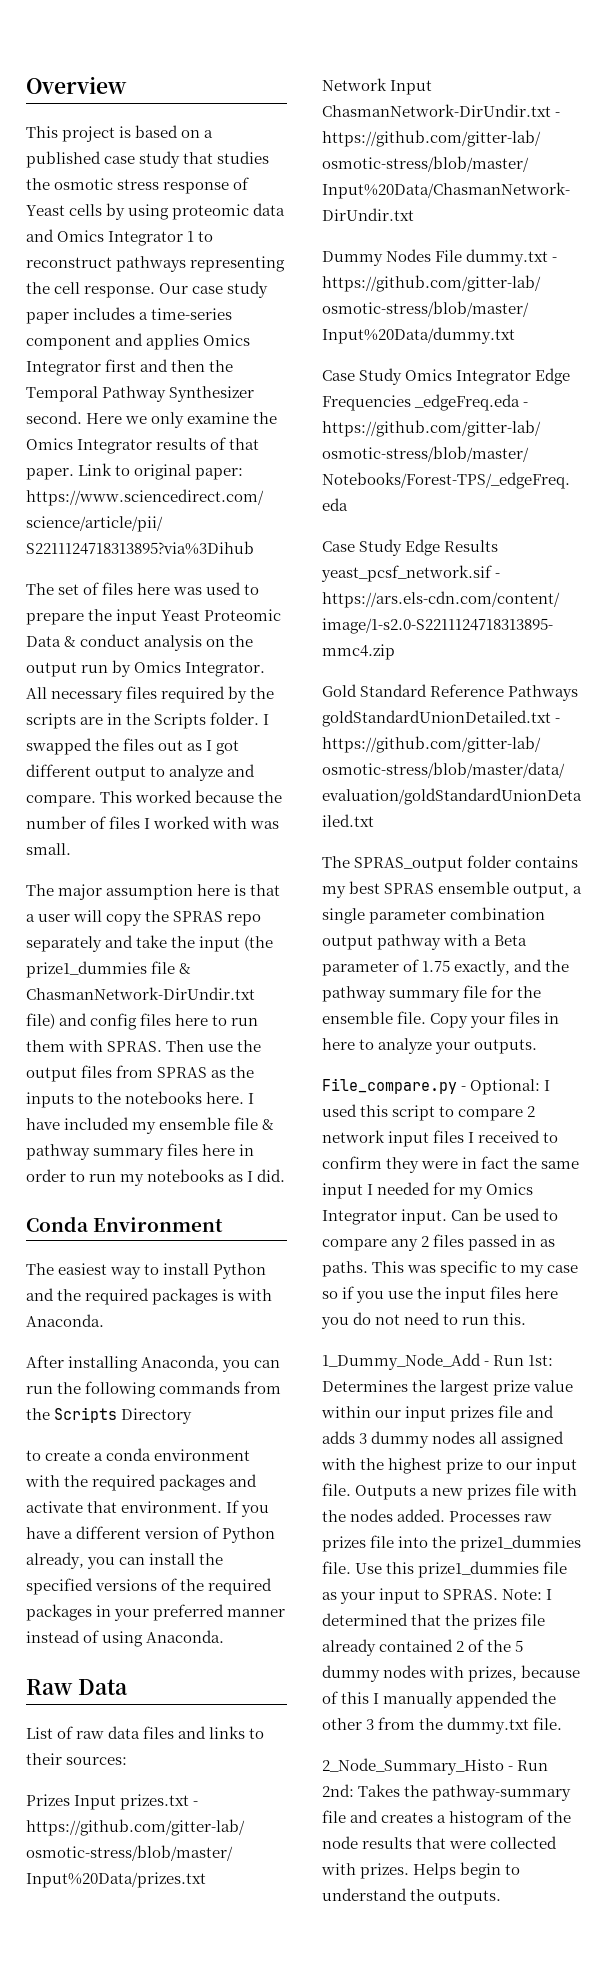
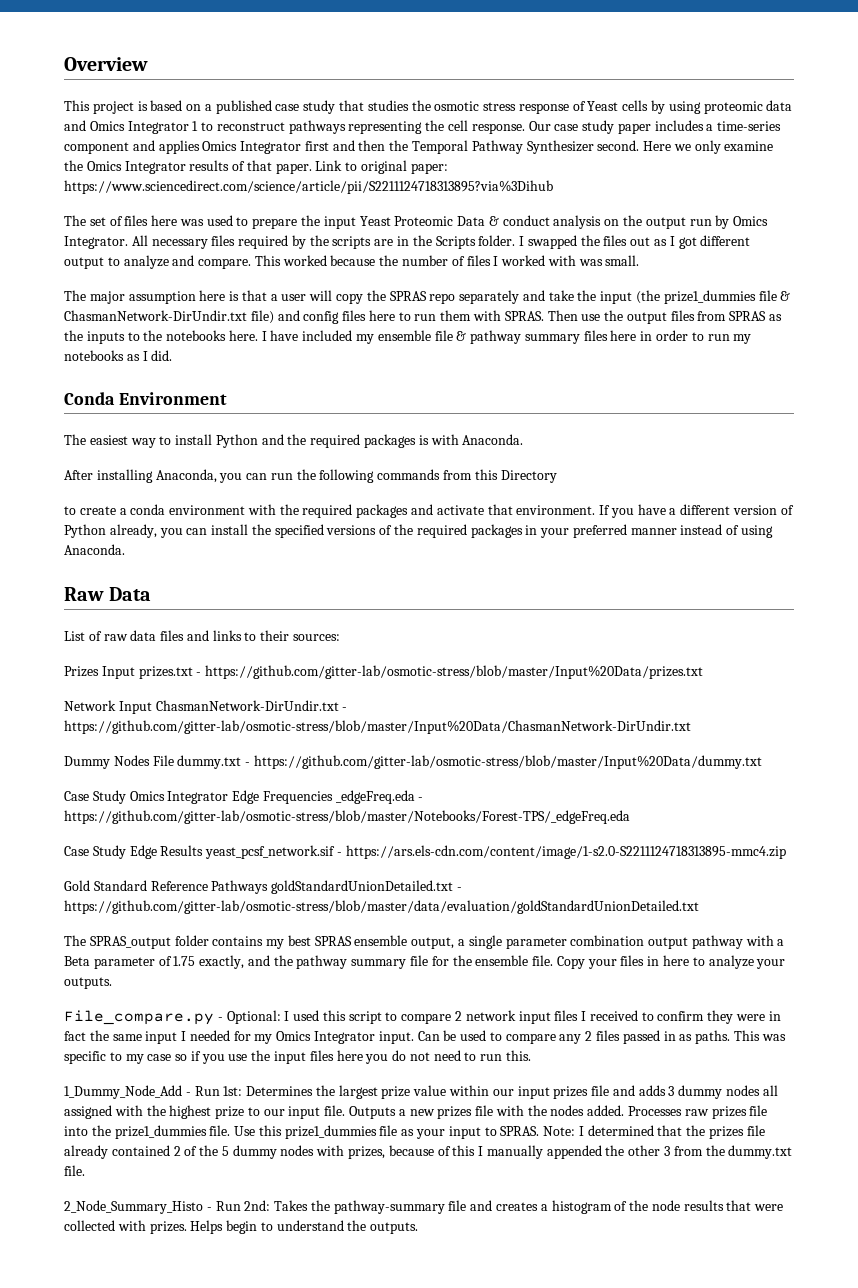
- After installing Anaconda, you can run the following commands from the Scripts Directory
+ After installing Anaconda, you can run the following commands from this Directory

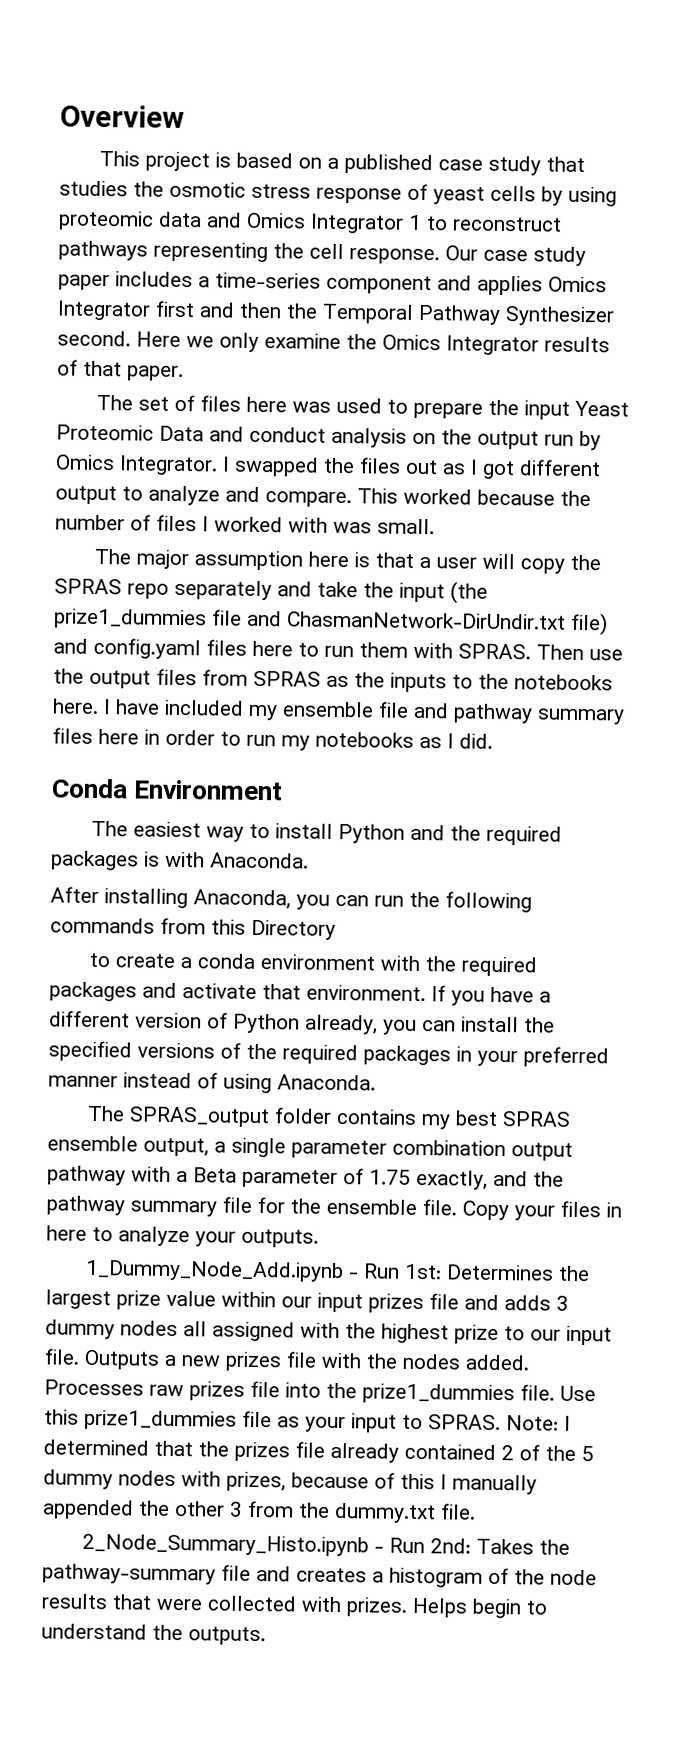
- This project is based on a published case study that studies the osmotic stress response of Yeast cells by using proteomic data and Omics Integrator 1 to reconstruct pathways representing the cell response.
+ This project is based on a published case study that studies the osmotic stress response of yeast cells by using proteomic data and Omics Integrator 1 to reconstruct pathways representing the cell response.
- Link to original paper: https://www.sciencedirect.com/science/article/pii/S2211124718313895?via%3Dihub
- The set of files here was used to prepare the input Yeast Proteomic Data & conduct analysis on the output run by Omics Integrator.
+ The set of files here was used to prepare the input Yeast Proteomic Data and conduct analysis on the output run by Omics Integrator.
- All necessary files required by the scripts are in the Scripts folder.
- The major assumption here is that a user will copy the SPRAS repo separately and take the input (the prize1_dummies file & ChasmanNetwork-DirUndir.txt file) and config files here to run them with SPRAS.
+ The major assumption here is that a user will copy the SPRAS repo separately and take the input (the prize1_dummies file and ChasmanNetwork-DirUndir.txt file) and config.yaml files here to run them with SPRAS.
- I have included my ensemble file & pathway summary files here in order to run my notebooks as I did.
+ I have included my ensemble file and pathway summary files here in order to run my notebooks as I did.
- Raw Data
- List of raw data files and links to their sources:
- Prizes Input prizes.txt - https://github.com/gitter-lab/osmotic-stress/blob/master/Input%20Data/prizes.txt
- Network Input ChasmanNetwork-DirUndir.txt - https://github.com/gitter-lab/osmotic-stress/blob/master/Input%20Data/ChasmanNetwork-DirUndir.txt
- Dummy Nodes File dummy.txt - https://github.com/gitter-lab/osmotic-stress/blob/master/Input%20Data/dummy.txt
- Case Study Omics Integrator Edge Frequencies _edgeFreq.eda - https://github.com/gitter-lab/osmotic-stress/blob/master/Notebooks/Forest-TPS/_edgeFreq.eda
- Case Study Edge Results yeast_pcsf_network.sif - https://ars.els-cdn.com/content/image/1-s2.0-S2211124718313895-mmc4.zip
- Gold Standard Reference Pathways goldStandardUnionDetailed.txt - https://github.com/gitter-lab/osmotic-stress/blob/master/data/evaluation/goldStandardUnionDetailed.txt
- File_compare.py - Optional: I used this script to compare 2 network input files I received to confirm they were in fact the same input I needed for my Omics Integrator input. Can be used to compare any 2 files passed in as paths. This was specific to my case so if you use the input files here you do not need to run this.
- 1_Dummy_Node_Add - Run 1st: Determines the largest prize value within our input prizes file and adds 3 dummy nodes all assigned with the highest prize to our input file.
+ 1_Dummy_Node_Add.ipynb - Run 1st: Determines the largest prize value within our input prizes file and adds 3 dummy nodes all assigned with the highest prize to our input file.
- 2_Node_Summary_Histo - Run 2nd: Takes the pathway-summary file and creates a histogram of the node results that were collected with prizes.
+ 2_Node_Summary_Histo.ipynb - Run 2nd: Takes the pathway-summary file and creates a histogram of the node results that were collected with prizes.

